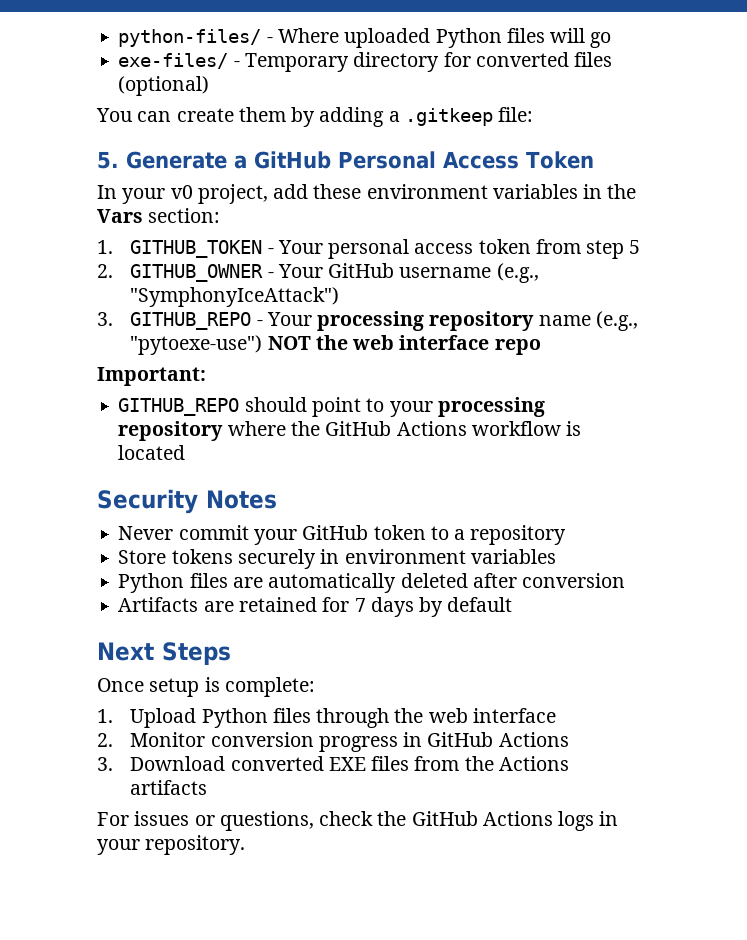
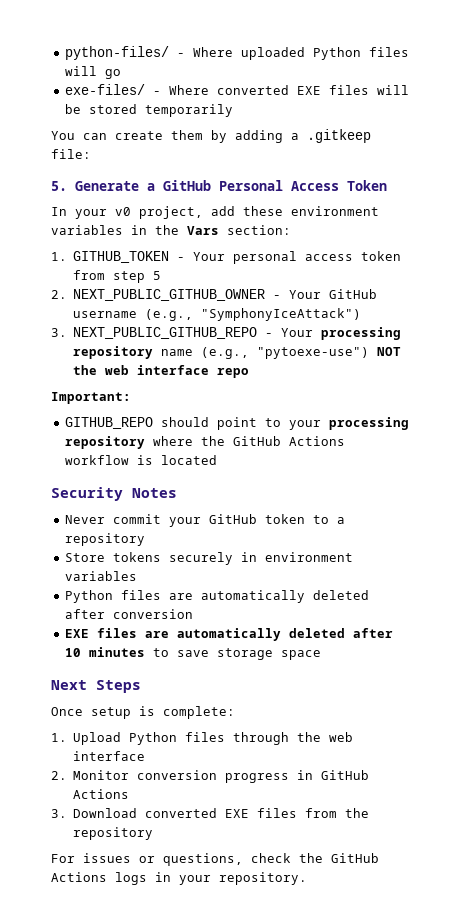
- exe-files/ - Temporary directory for converted files (optional)
+ exe-files/ - Where converted EXE files will be stored temporarily
- 2. GITHUB_OWNER - Your GitHub username (e.g., "SymphonyIceAttack")
+ 2. NEXT_PUBLIC_GITHUB_OWNER - Your GitHub username (e.g., "SymphonyIceAttack")
- 3. GITHUB_REPO - Your processing repository name (e.g., "pytoexe-use") NOT the web interface repo
+ 3. NEXT_PUBLIC_GITHUB_REPO - Your processing repository name (e.g., "pytoexe-use") NOT the web interface repo
- Artifacts are retained for 7 days by default
+ EXE files are automatically deleted after 10 minutes to save storage space
- 3. Download converted EXE files from the Actions artifacts
+ 3. Download converted EXE files from the repository

